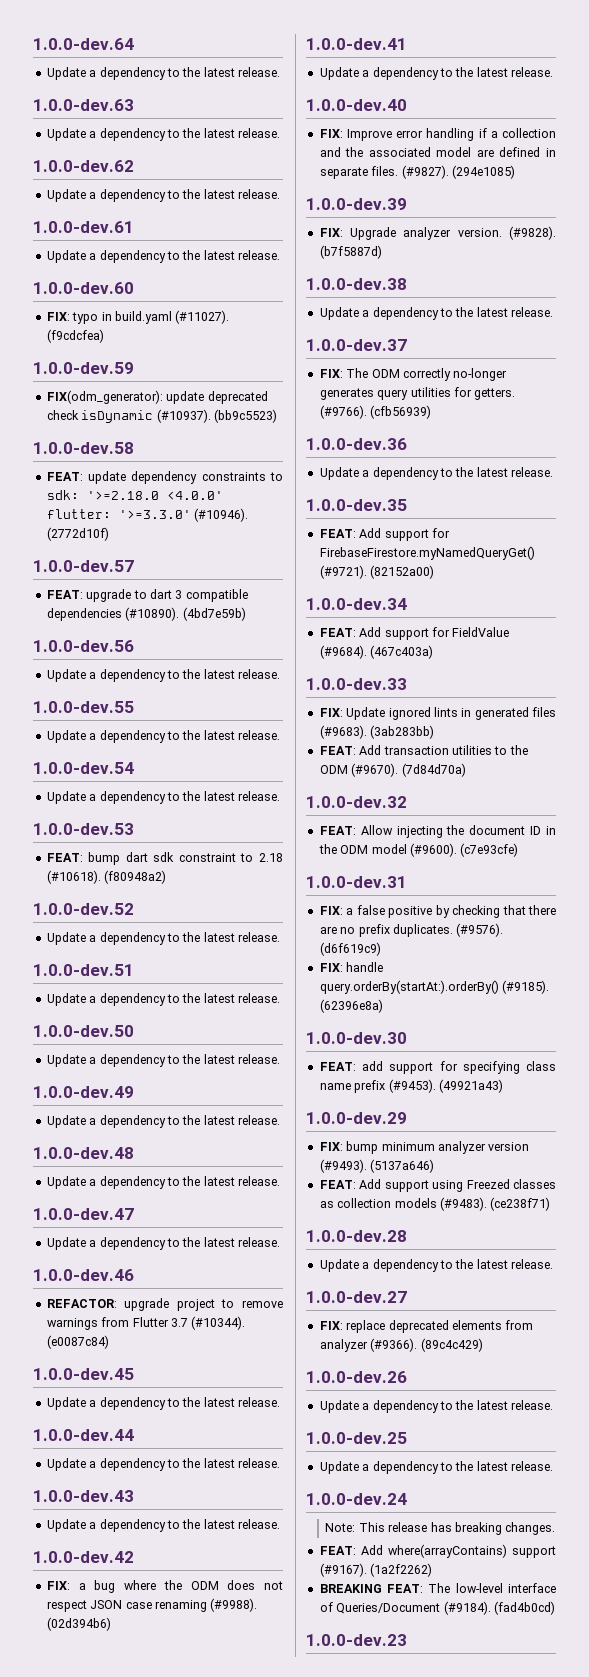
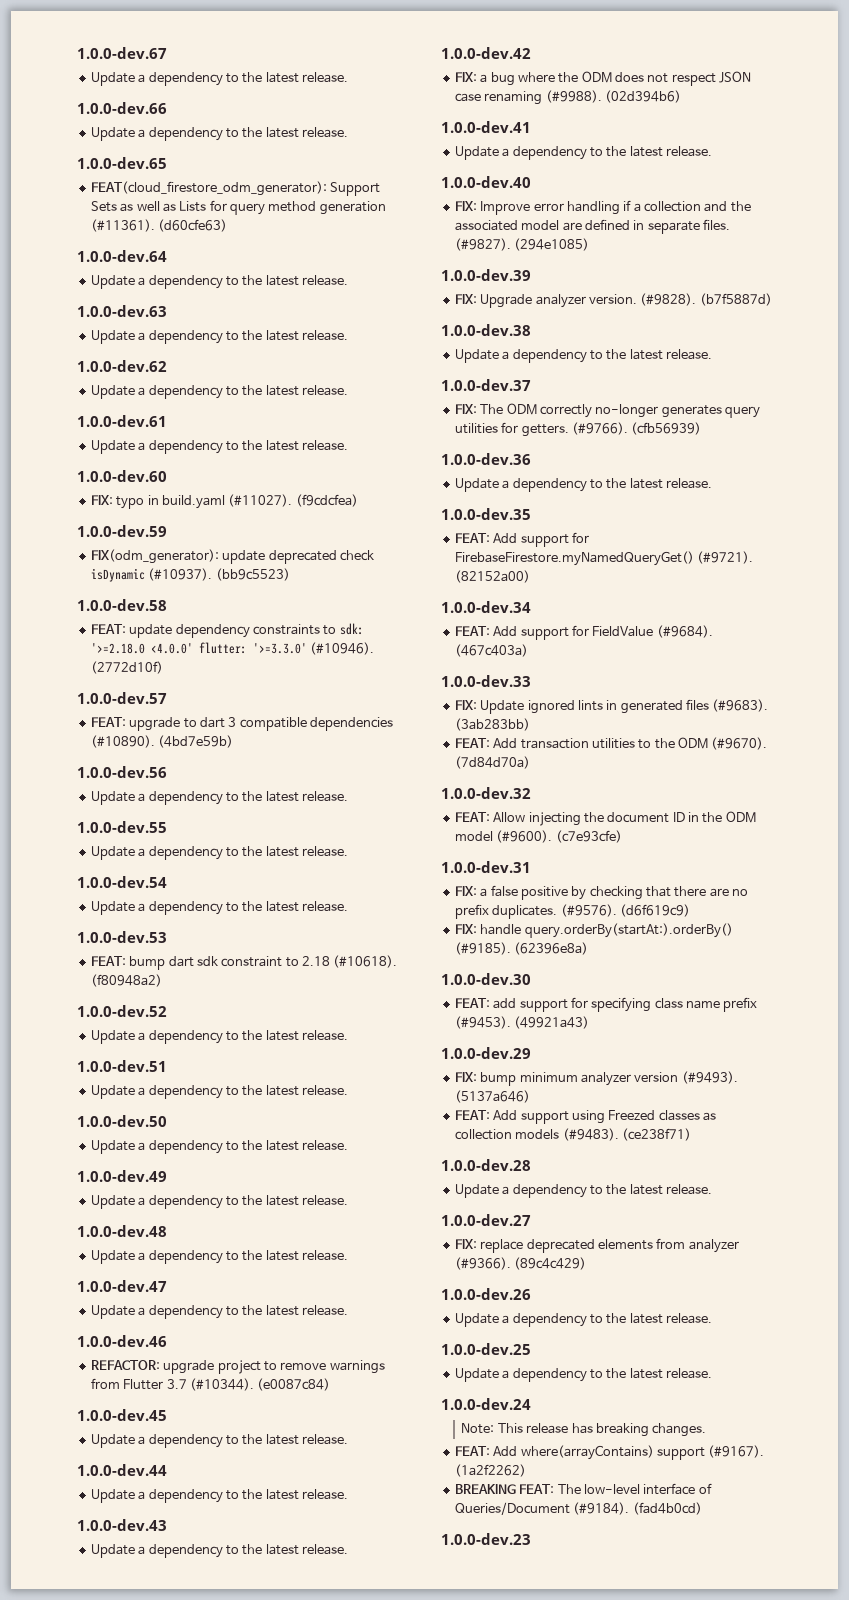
+ 1.0.0-dev.67
+ Update a dependency to the latest release.
+ 1.0.0-dev.66
+ Update a dependency to the latest release.
+ 1.0.0-dev.65
+ FEAT(cloud_firestore_odm_generator): Support Sets as well as Lists for query method generation (#11361). (d60cfe63)

